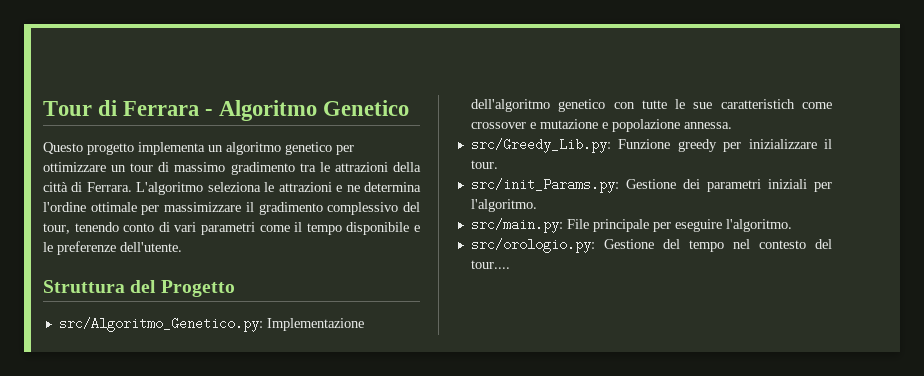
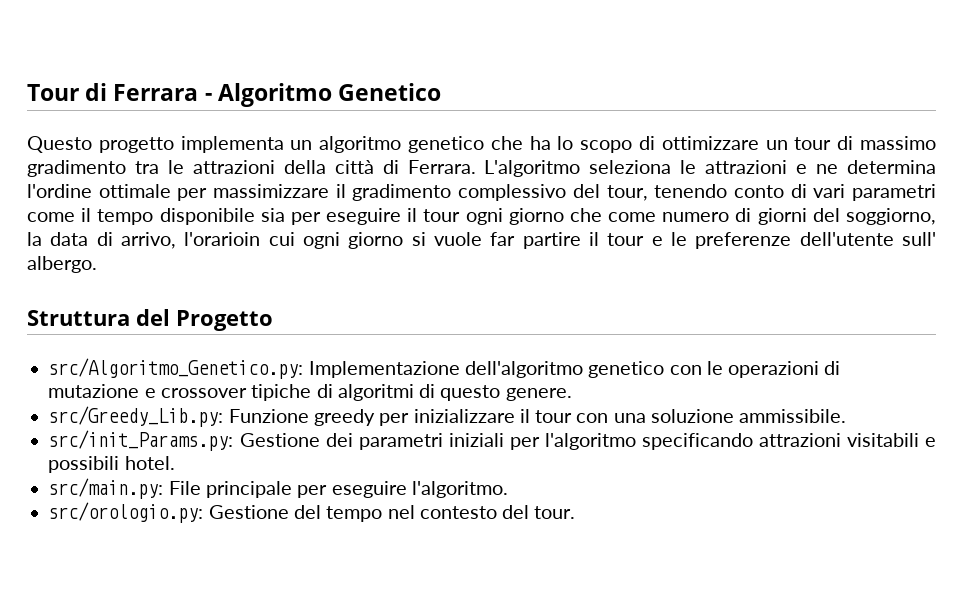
- Questo progetto implementa un algoritmo genetico per ottimizzare un tour di massimo gradimento tra le attrazioni della città di Ferrara.
+ Questo progetto implementa un algoritmo genetico che ha lo scopo di ottimizzare un tour di massimo gradimento tra le attrazioni della città di Ferrara.
- L'algoritmo seleziona le attrazioni e ne determina l'ordine ottimale per massimizzare il gradimento complessivo del tour, tenendo conto di vari parametri come il tempo disponibile e le preferenze dell'utente.
+ L'algoritmo seleziona le attrazioni e ne determina l'ordine ottimale per massimizzare il gradimento complessivo del tour, tenendo conto di vari parametri come il tempo disponibile sia per eseguire il tour ogni giorno che come numero di giorni del soggiorno, la data di arrivo, l'orarioin cui ogni giorno si vuole far partire il tour e le preferenze dell'utente sull' albergo.
- src/Algoritmo_Genetico.py: Implementazione dell'algoritmo genetico con tutte le sue caratteristich come crossover e mutazione e popolazione annessa.
+ src/Algoritmo_Genetico.py: Implementazione dell'algoritmo genetico con le operazioni di mutazione e crossover tipiche di algoritmi di questo genere.
- src/Greedy_Lib.py: Funzione greedy per inizializzare il tour.
+ src/Greedy_Lib.py: Funzione greedy per inizializzare il tour con una soluzione ammissibile.
- src/init_Params.py: Gestione dei parametri iniziali per l'algoritmo.
+ src/init_Params.py: Gestione dei parametri iniziali per l'algoritmo specificando attrazioni visitabili e possibili hotel.
- src/orologio.py: Gestione del tempo nel contesto del tour....
+ src/orologio.py: Gestione del tempo nel contesto del tour.

